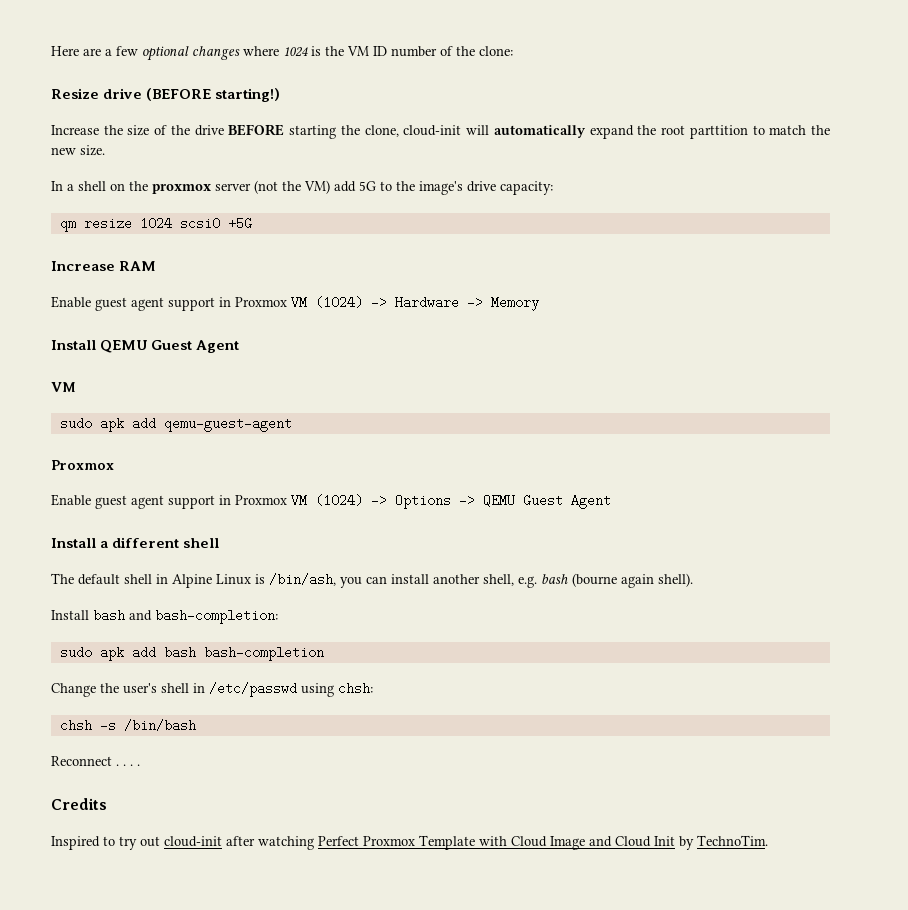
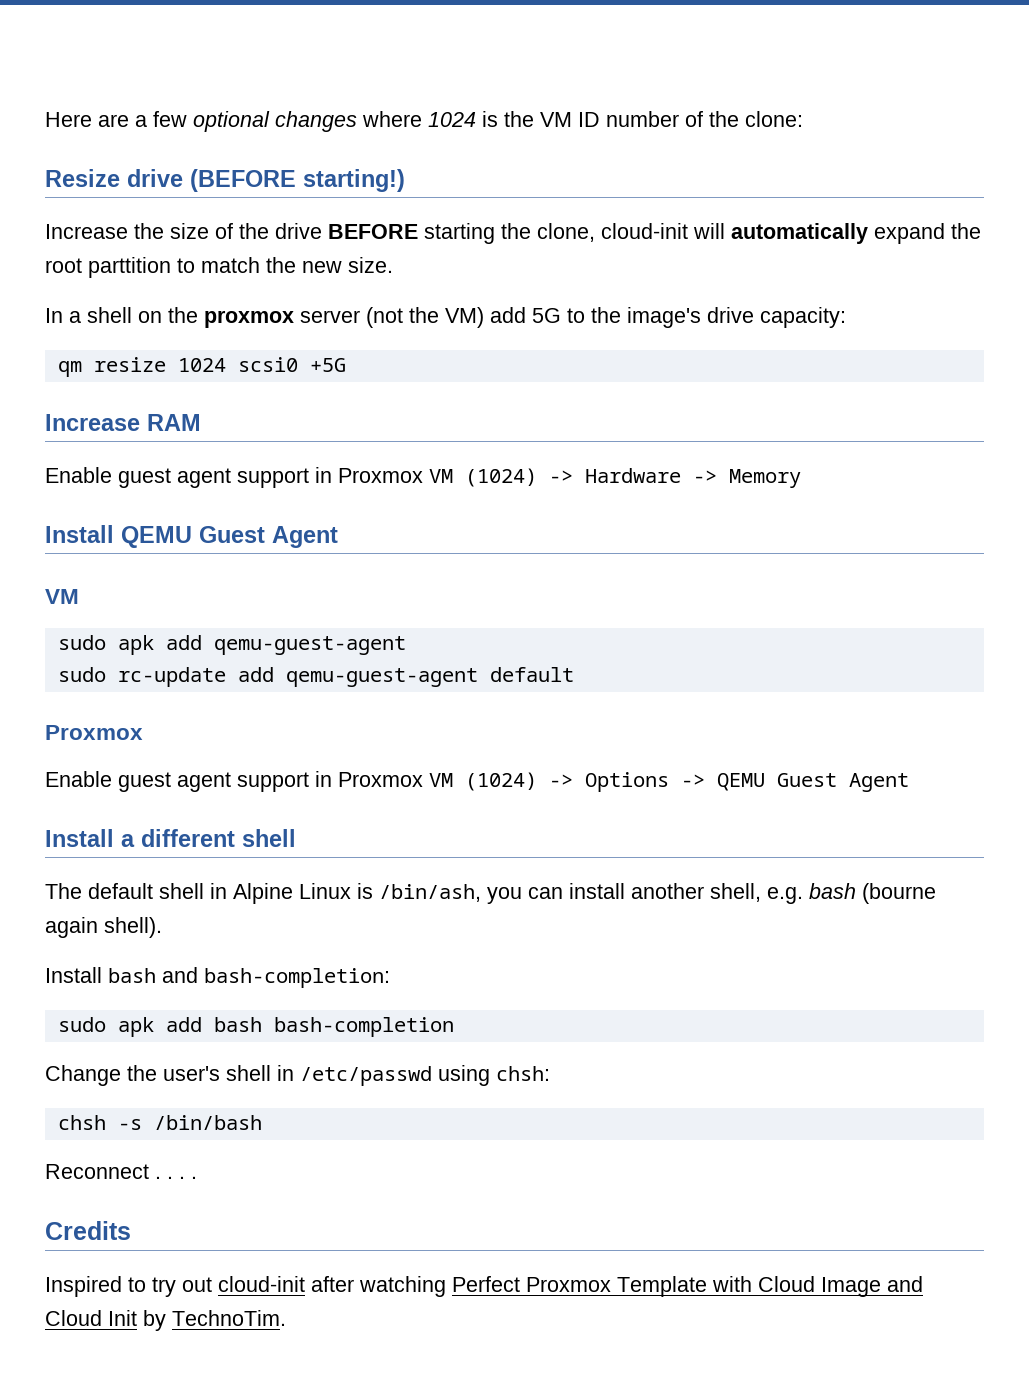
+ sudo rc-update add qemu-guest-agent default

